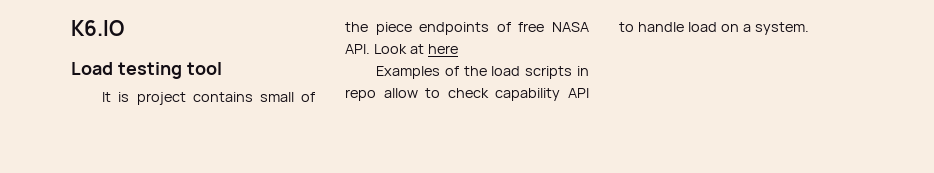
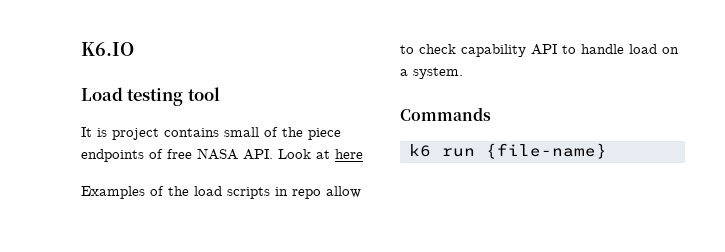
+ Commands
+ k6 run {file-name}

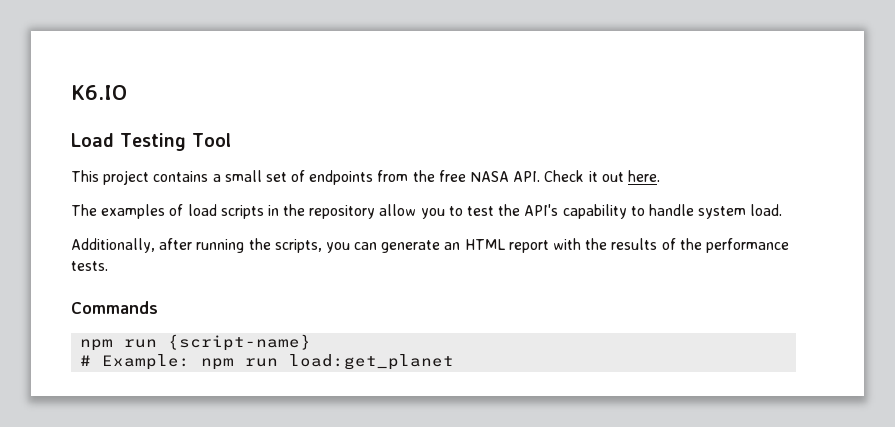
- Load testing tool
- It is project contains small of the piece endpoints of free NASA API. Look at here
- Examples of the load scripts in repo allow to check capability API to handle load on a system.
+ Load Testing Tool
+ This project contains a small set of endpoints from the free NASA API. Check it out here.
+ The examples of load scripts in the repository allow you to test the API's capability to handle system load.
+ Additionally, after running the scripts, you can generate an HTML report with the results of the performance tests.
  Commands
- k6 run {file-name}
+ npm run {script-name}
+ # Example: npm run load:get_planet

